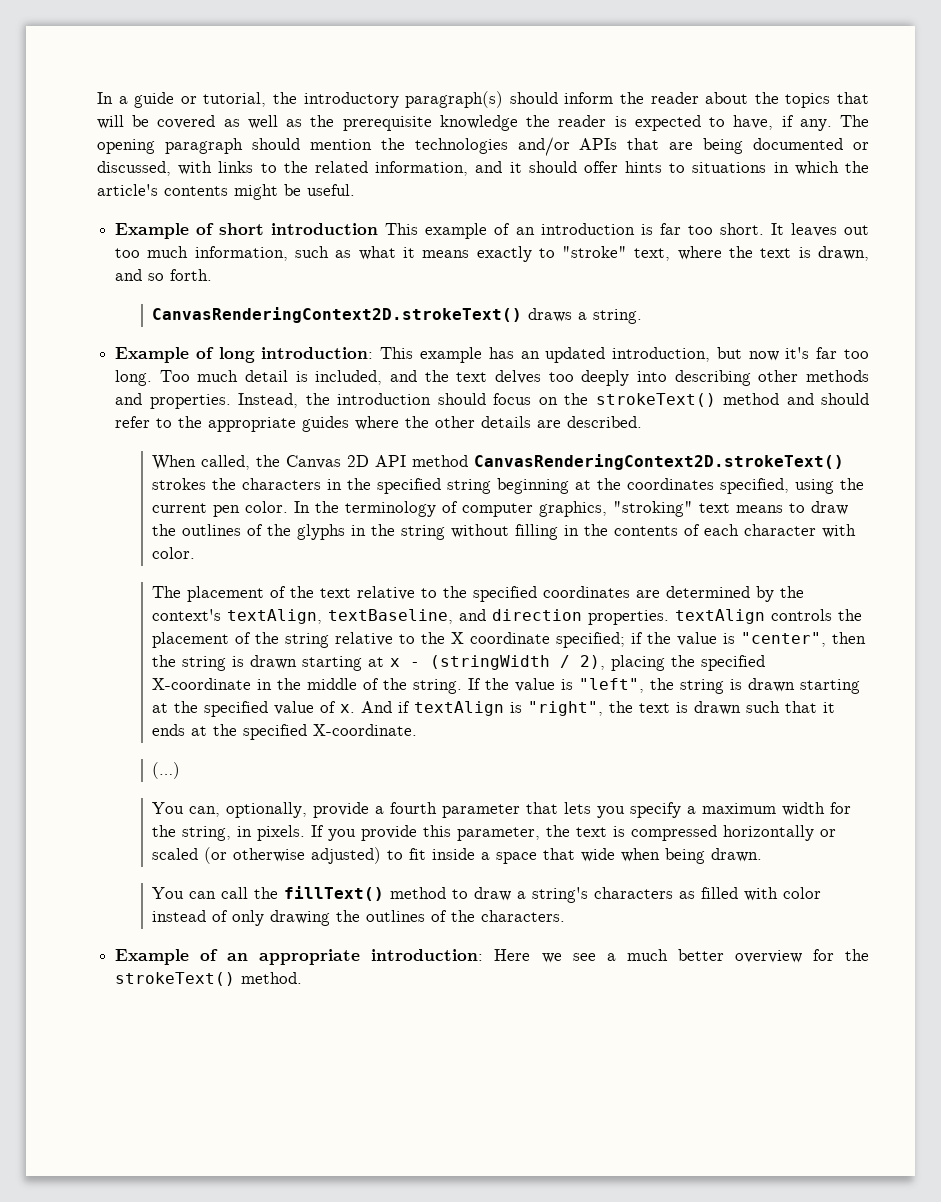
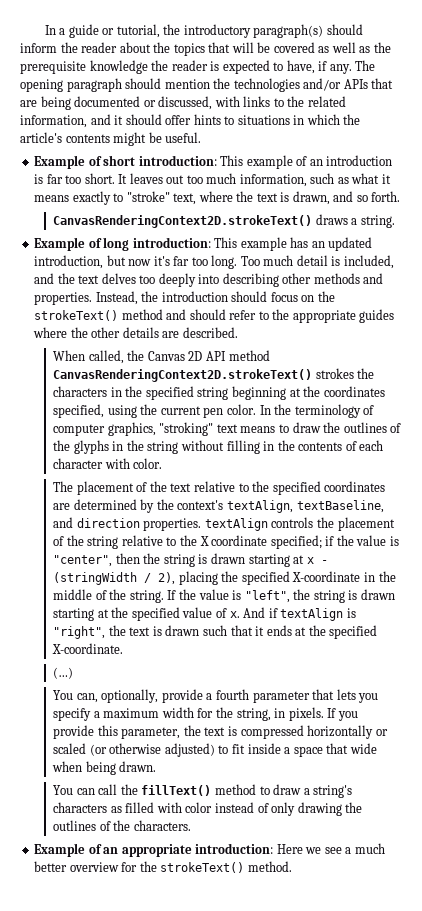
- Example of short introduction This example of an introduction is far too short.
+ Example of short introduction: This example of an introduction is far too short.

